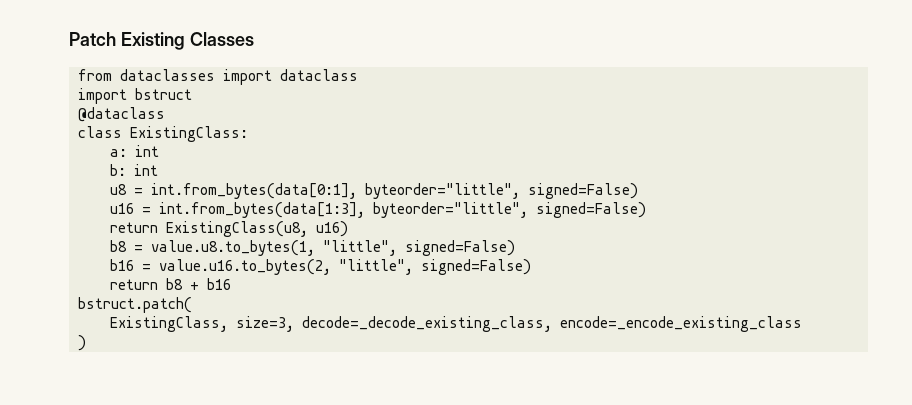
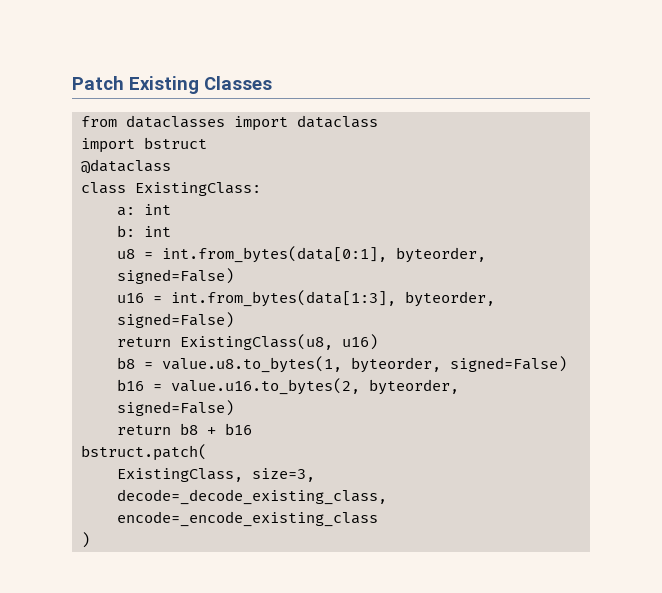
- u8 = int.from_bytes(data[0:1], byteorder="little", signed=False)
+ u8 = int.from_bytes(data[0:1], byteorder, signed=False)
- u16 = int.from_bytes(data[1:3], byteorder="little", signed=False)
+ u16 = int.from_bytes(data[1:3], byteorder, signed=False)
- b8 = value.u8.to_bytes(1, "little", signed=False)
+ b8 = value.u8.to_bytes(1, byteorder, signed=False)
- b16 = value.u16.to_bytes(2, "little", signed=False)
+ b16 = value.u16.to_bytes(2, byteorder, signed=False)

